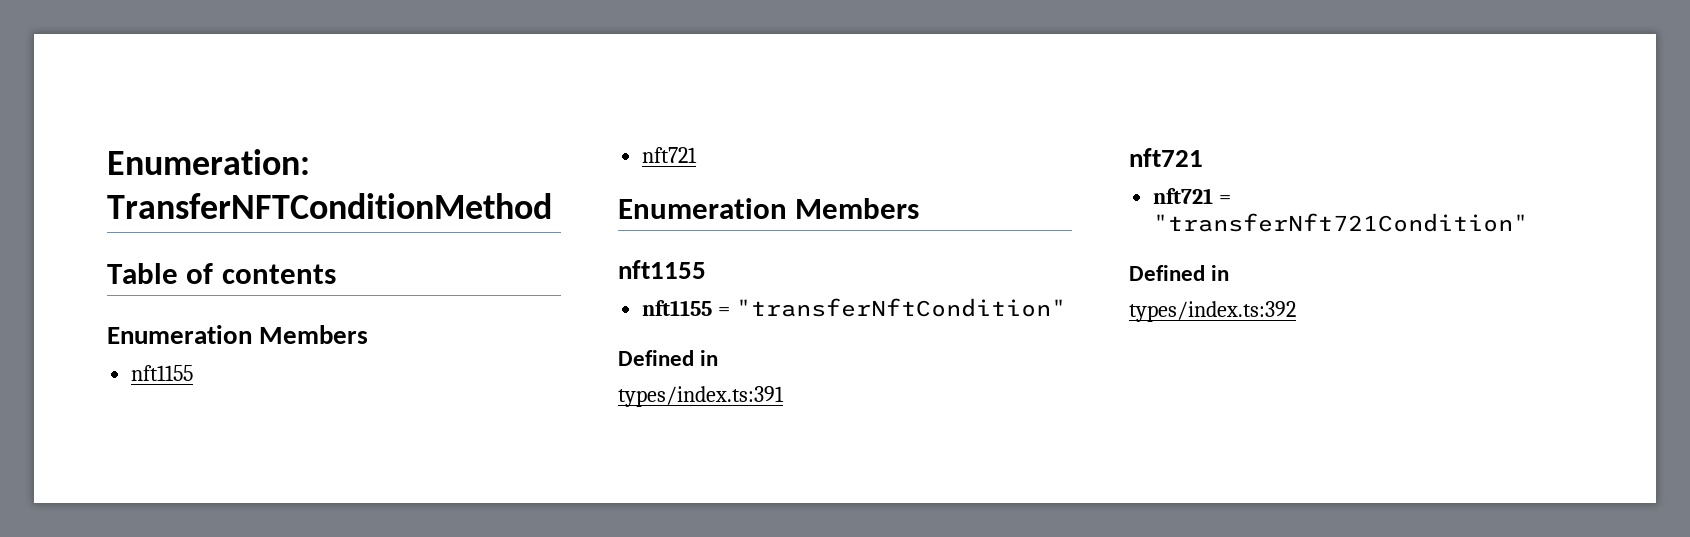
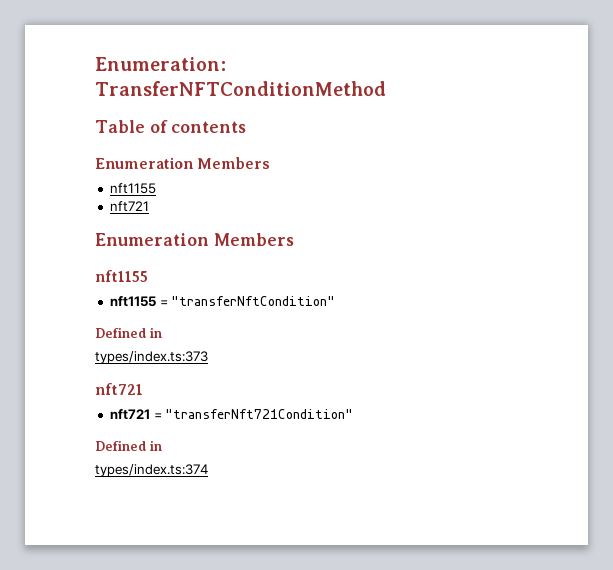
- types/index.ts:391
+ types/index.ts:373
- types/index.ts:392
+ types/index.ts:374

